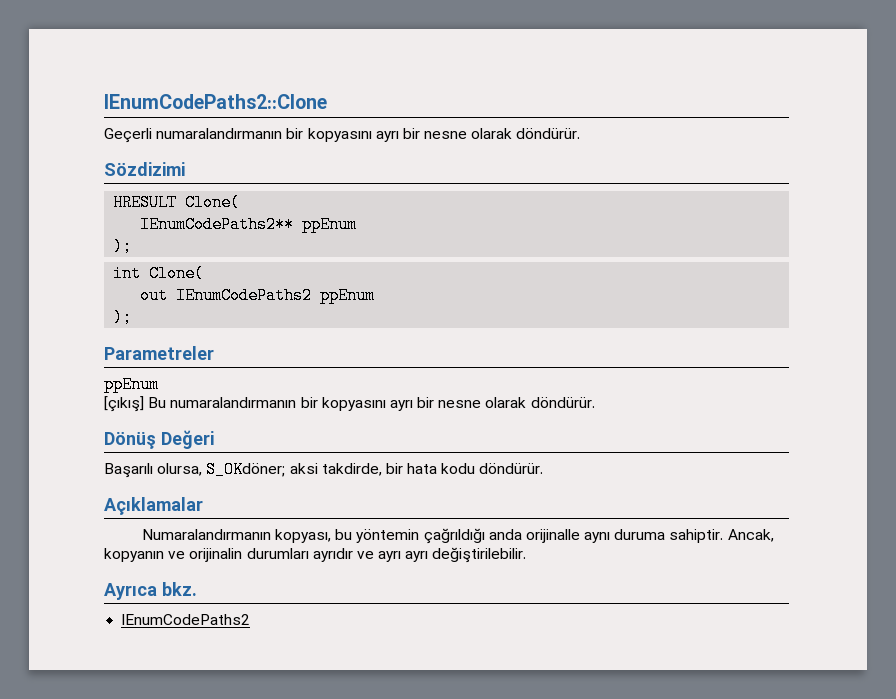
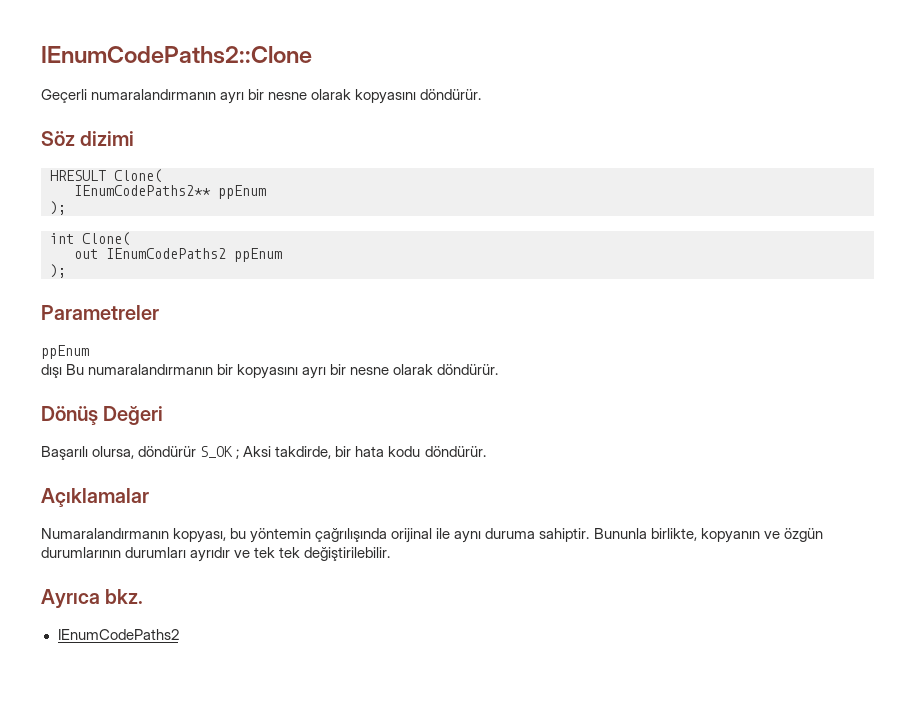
- Geçerli numaralandırmanın bir kopyasını ayrı bir nesne olarak döndürür.
- Sözdizimi
+ Geçerli numaralandırmanın ayrı bir nesne olarak kopyasını döndürür.
+ Söz dizimi
- [çıkış] Bu numaralandırmanın bir kopyasını ayrı bir nesne olarak döndürür.
+ dışı Bu numaralandırmanın bir kopyasını ayrı bir nesne olarak döndürür.
- Başarılı olursa, S_OKdöner; aksi takdirde, bir hata kodu döndürür.
+ Başarılı olursa, döndürür S_OK ; Aksi takdirde, bir hata kodu döndürür.
- Numaralandırmanın kopyası, bu yöntemin çağrıldığı anda orijinalle aynı duruma sahiptir. Ancak, kopyanın ve orijinalin durumları ayrıdır ve ayrı ayrı değiştirilebilir.
+ Numaralandırmanın kopyası, bu yöntemin çağrılışında orijinal ile aynı duruma sahiptir. Bununla birlikte, kopyanın ve özgün durumlarının durumları ayrıdır ve tek tek değiştirilebilir.

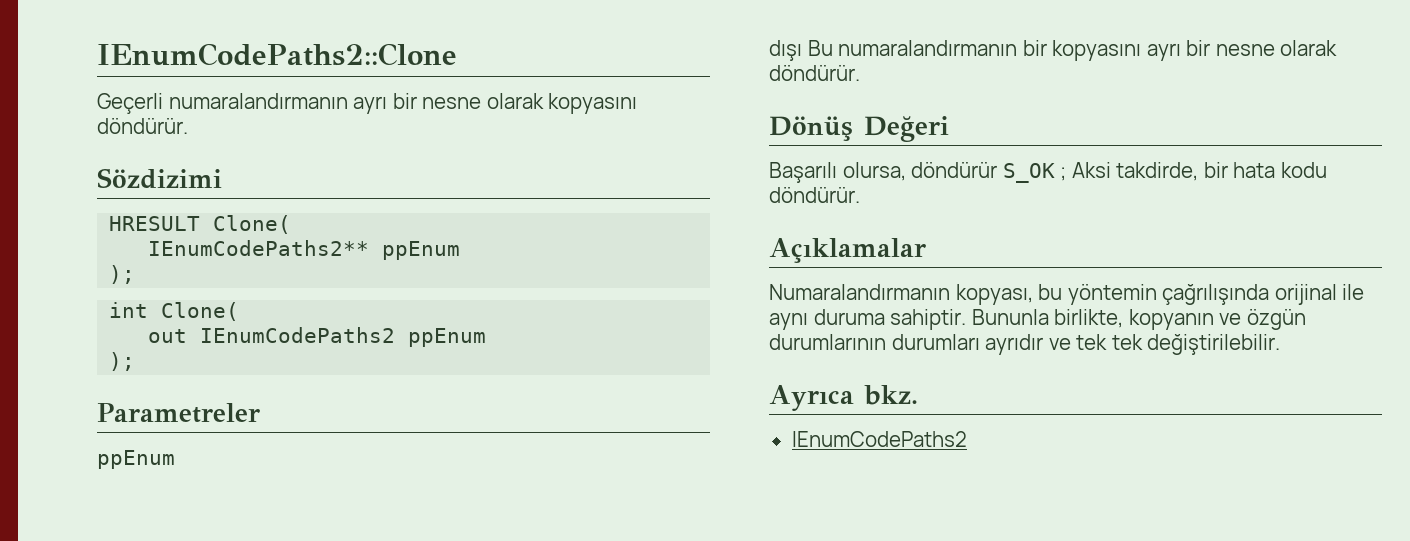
- Söz dizimi
+ Sözdizimi

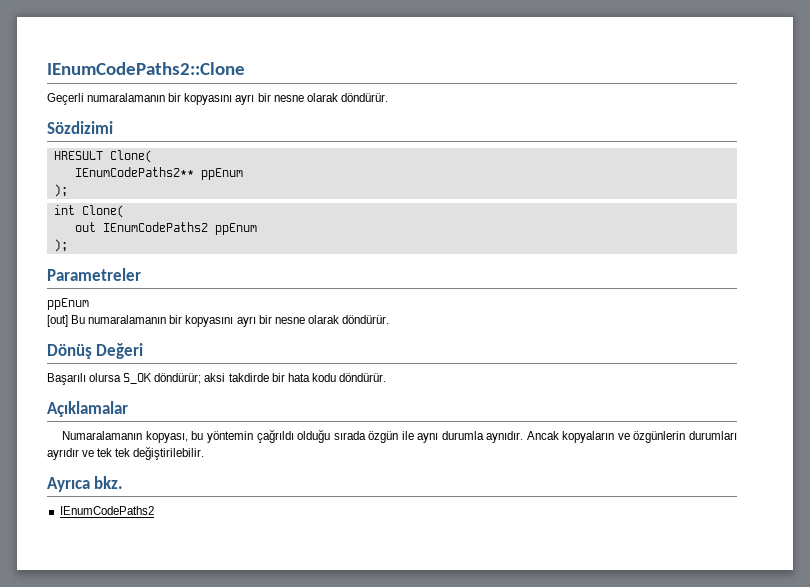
- Geçerli numaralandırmanın ayrı bir nesne olarak kopyasını döndürür.
+ Geçerli numaralamanın bir kopyasını ayrı bir nesne olarak döndürür.
- dışı Bu numaralandırmanın bir kopyasını ayrı bir nesne olarak döndürür.
+ [out] Bu numaralamanın bir kopyasını ayrı bir nesne olarak döndürür.
- Başarılı olursa, döndürür S_OK ; Aksi takdirde, bir hata kodu döndürür.
+ Başarılı olursa S_OK döndürür; aksi takdirde bir hata kodu döndürür.
- Numaralandırmanın kopyası, bu yöntemin çağrılışında orijinal ile aynı duruma sahiptir. Bununla birlikte, kopyanın ve özgün durumlarının durumları ayrıdır ve tek tek değiştirilebilir.
+ Numaralamanın kopyası, bu yöntemin çağrıldı olduğu sırada özgün ile aynı durumla aynıdır. Ancak kopyaların ve özgünlerin durumları ayrıdır ve tek tek değiştirilebilir.

